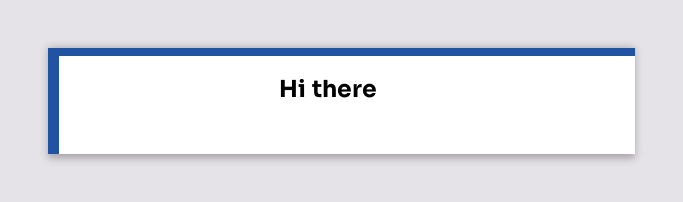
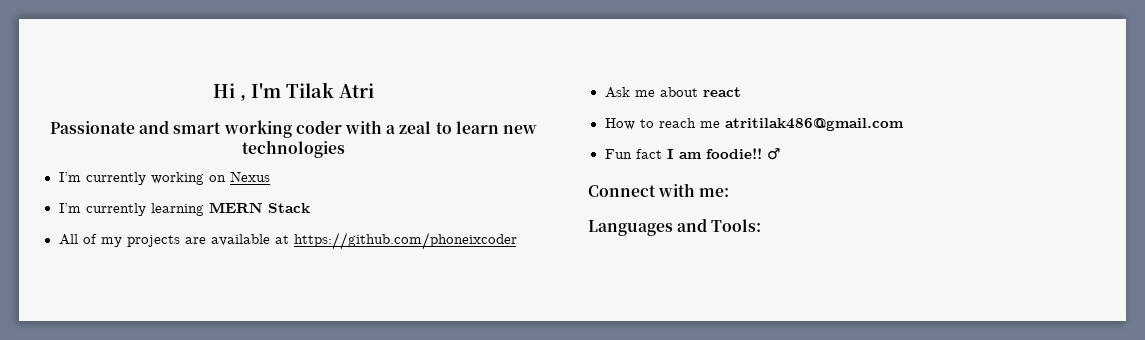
- Hi there
+ Hi , I'm Tilak Atri
+ Passionate and smart working coder with a zeal to learn new technologies
+ I’m currently working on Nexus
+ I’m currently learning MERN Stack
+ All of my projects are available at https://github.com/phoneixcoder
+ Ask me about react
+ How to reach me atritilak486@gmail.com
+ Fun fact I am foodie!! ♂
+ Connect with me:
+ Languages and Tools:

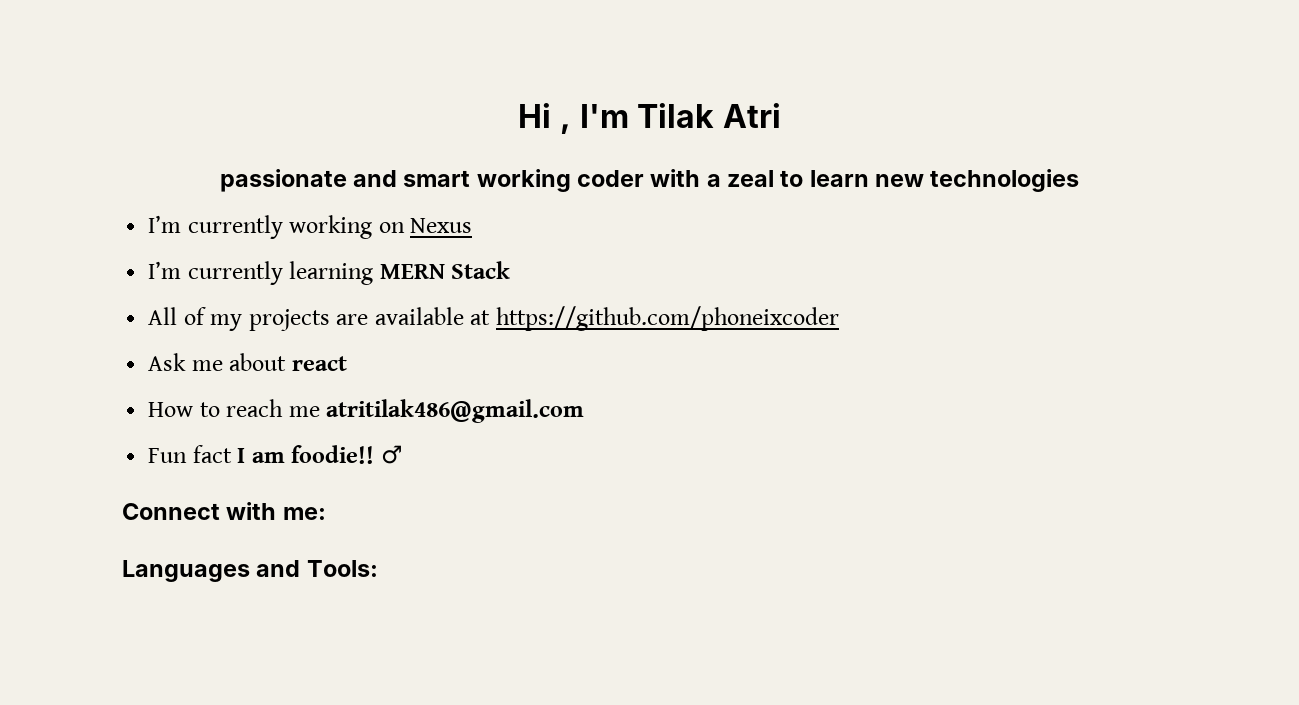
- Passionate and smart working coder with a zeal to learn new technologies
+ passionate and smart working coder with a zeal to learn new technologies

